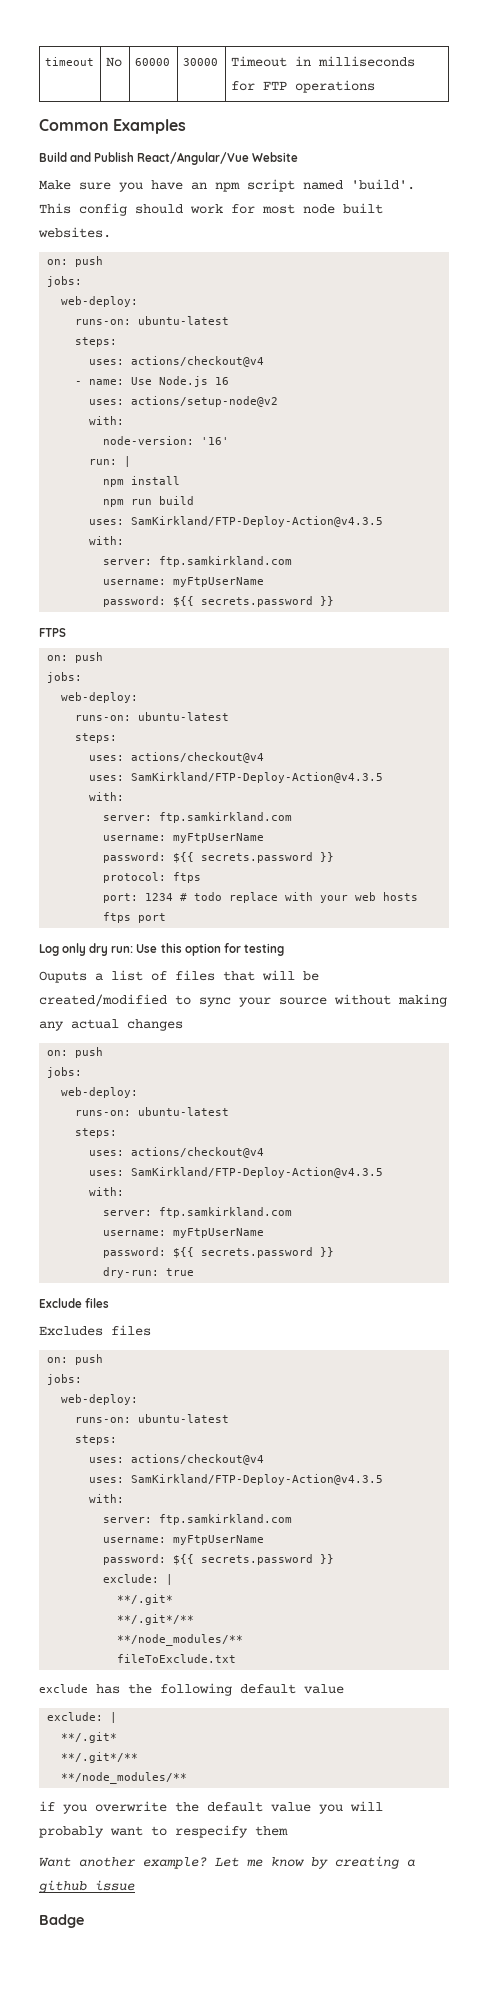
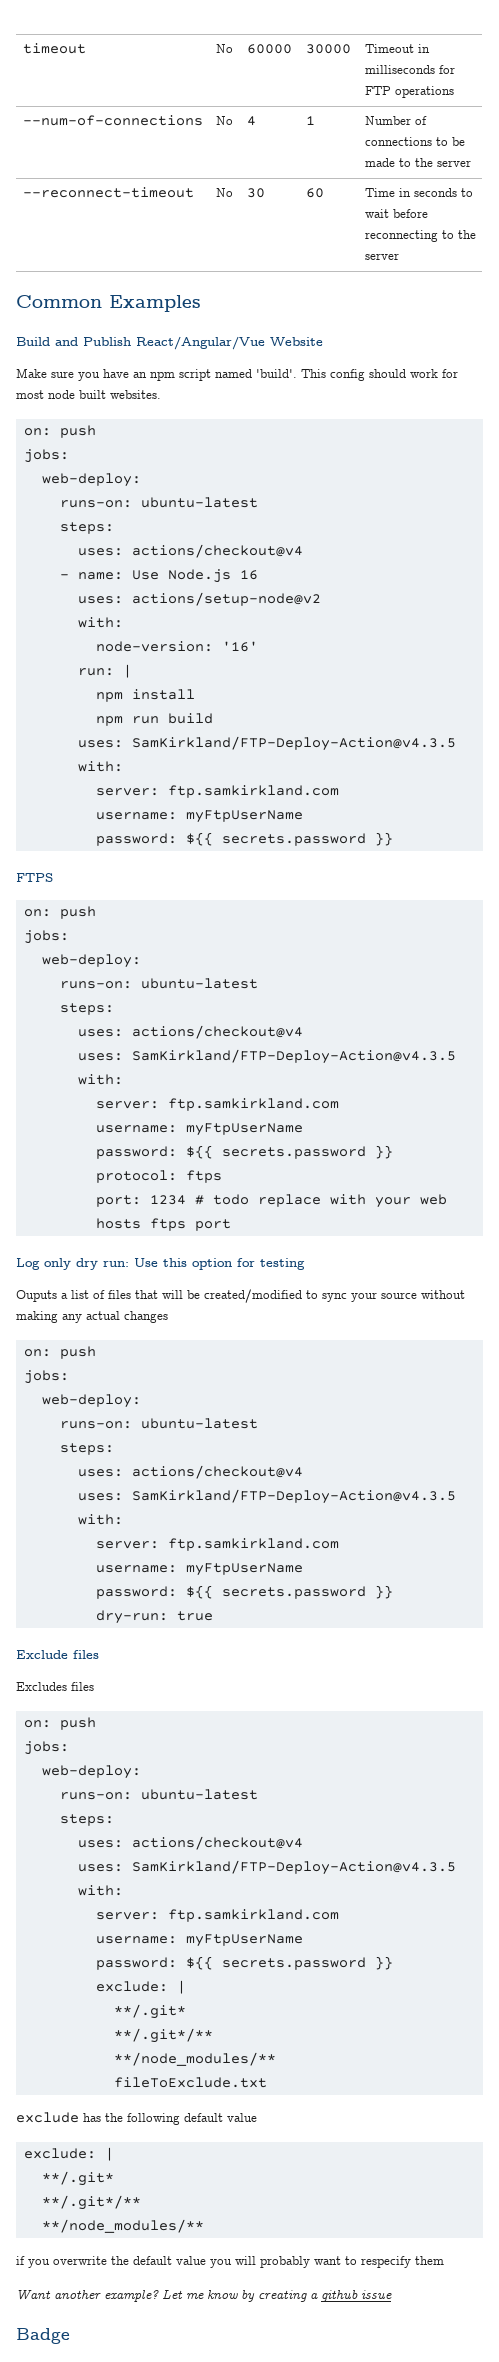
+ --num-of-connections | No | 4 | 1 | Number of connections to be made to the server
+ --reconnect-timeout | No | 30 | 60 | Time in seconds to wait before reconnecting to the server

